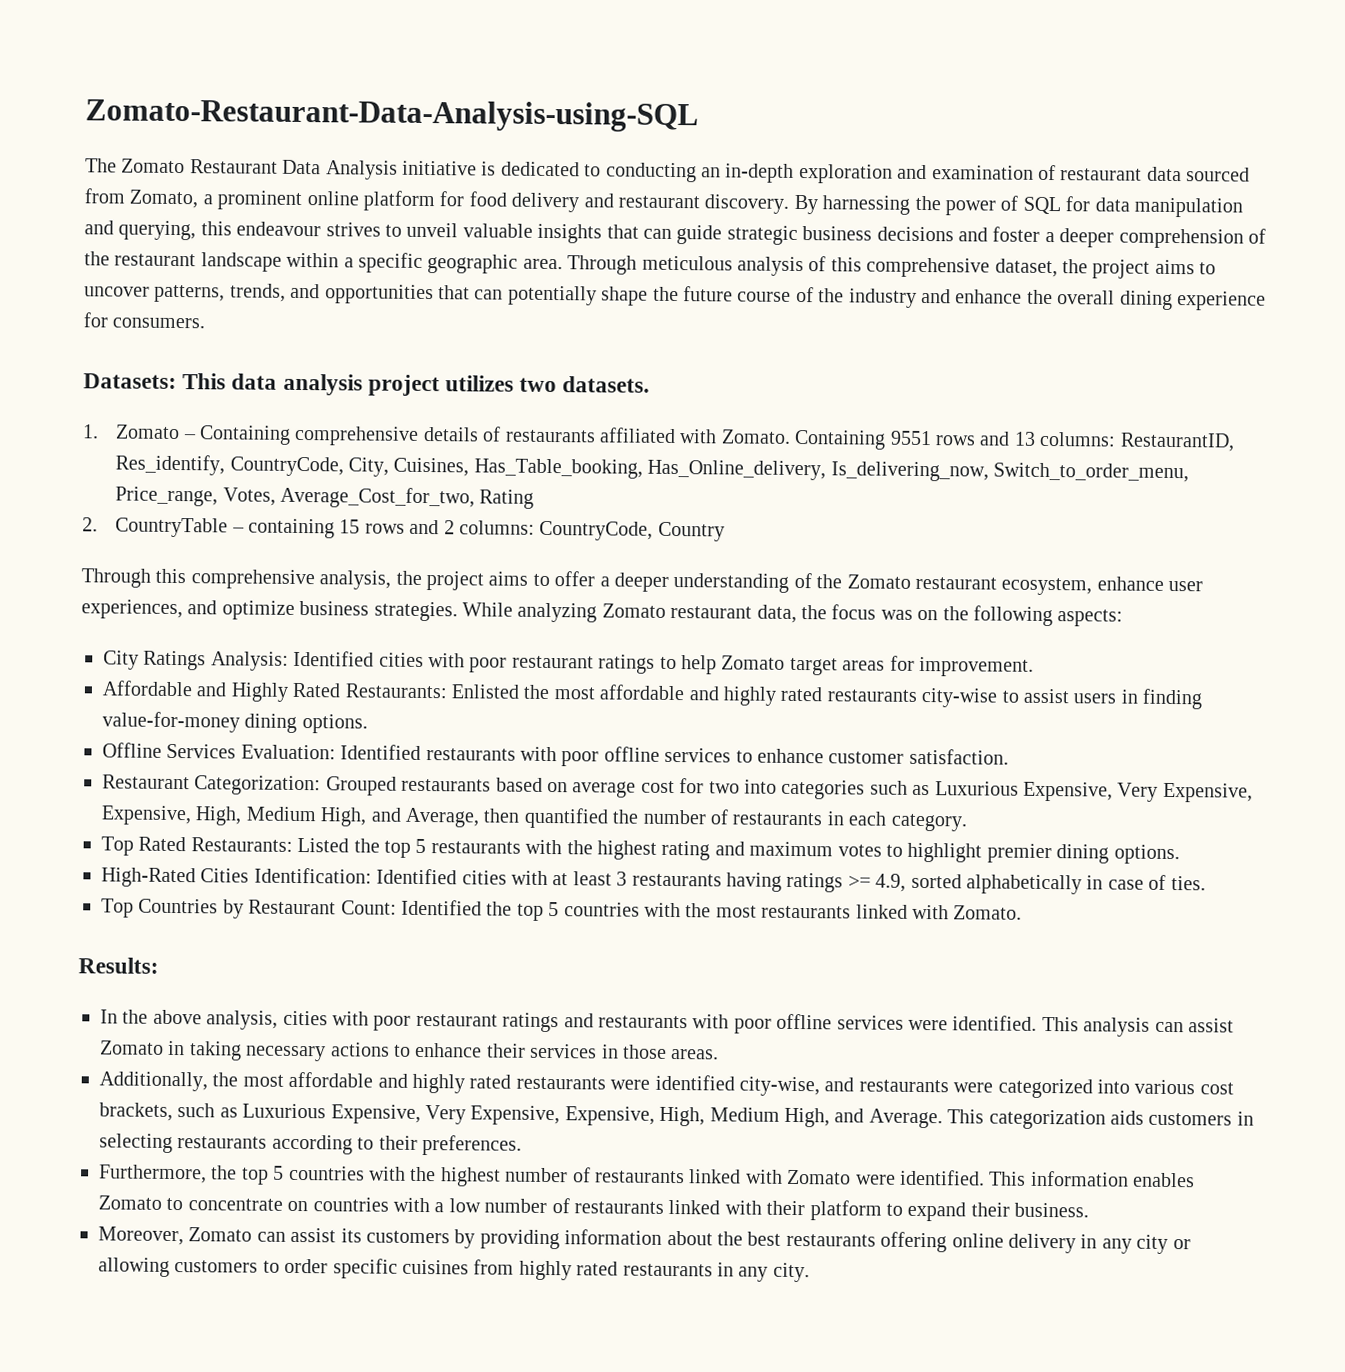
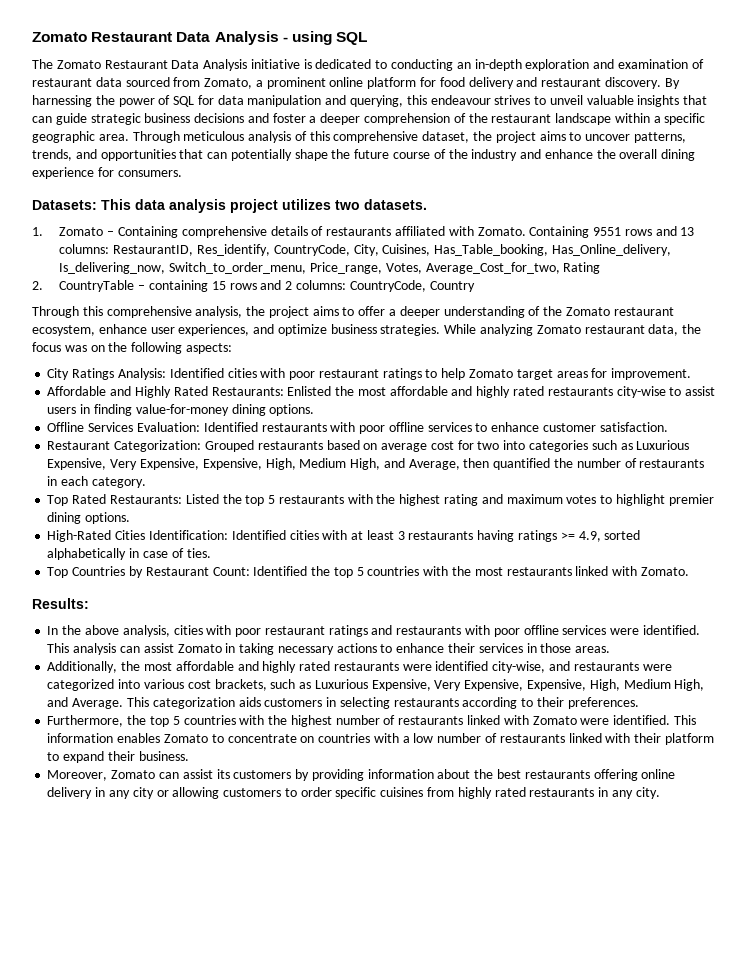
- Zomato-Restaurant-Data-Analysis-using-SQL
+ Zomato Restaurant Data Analysis - using SQL

